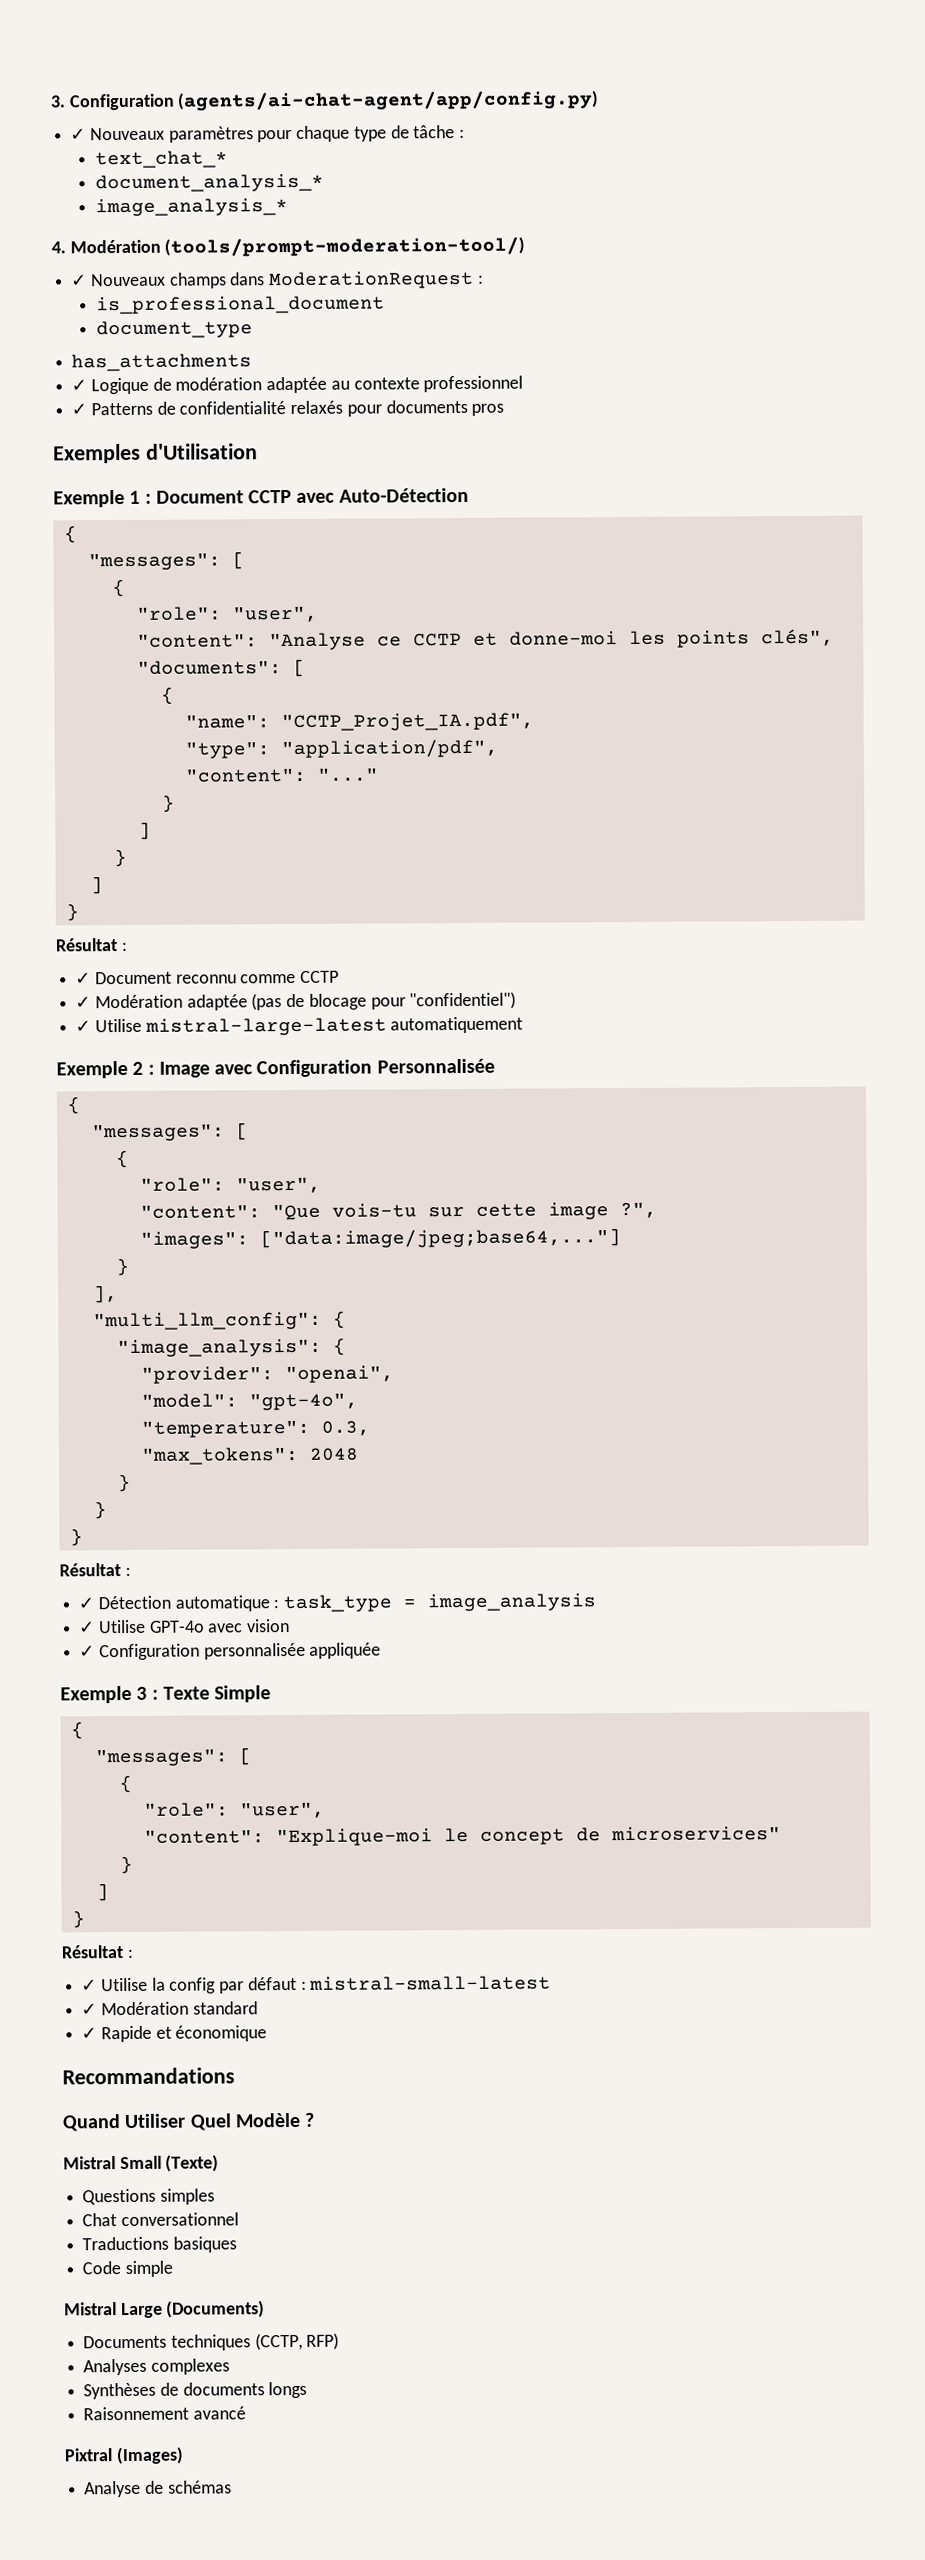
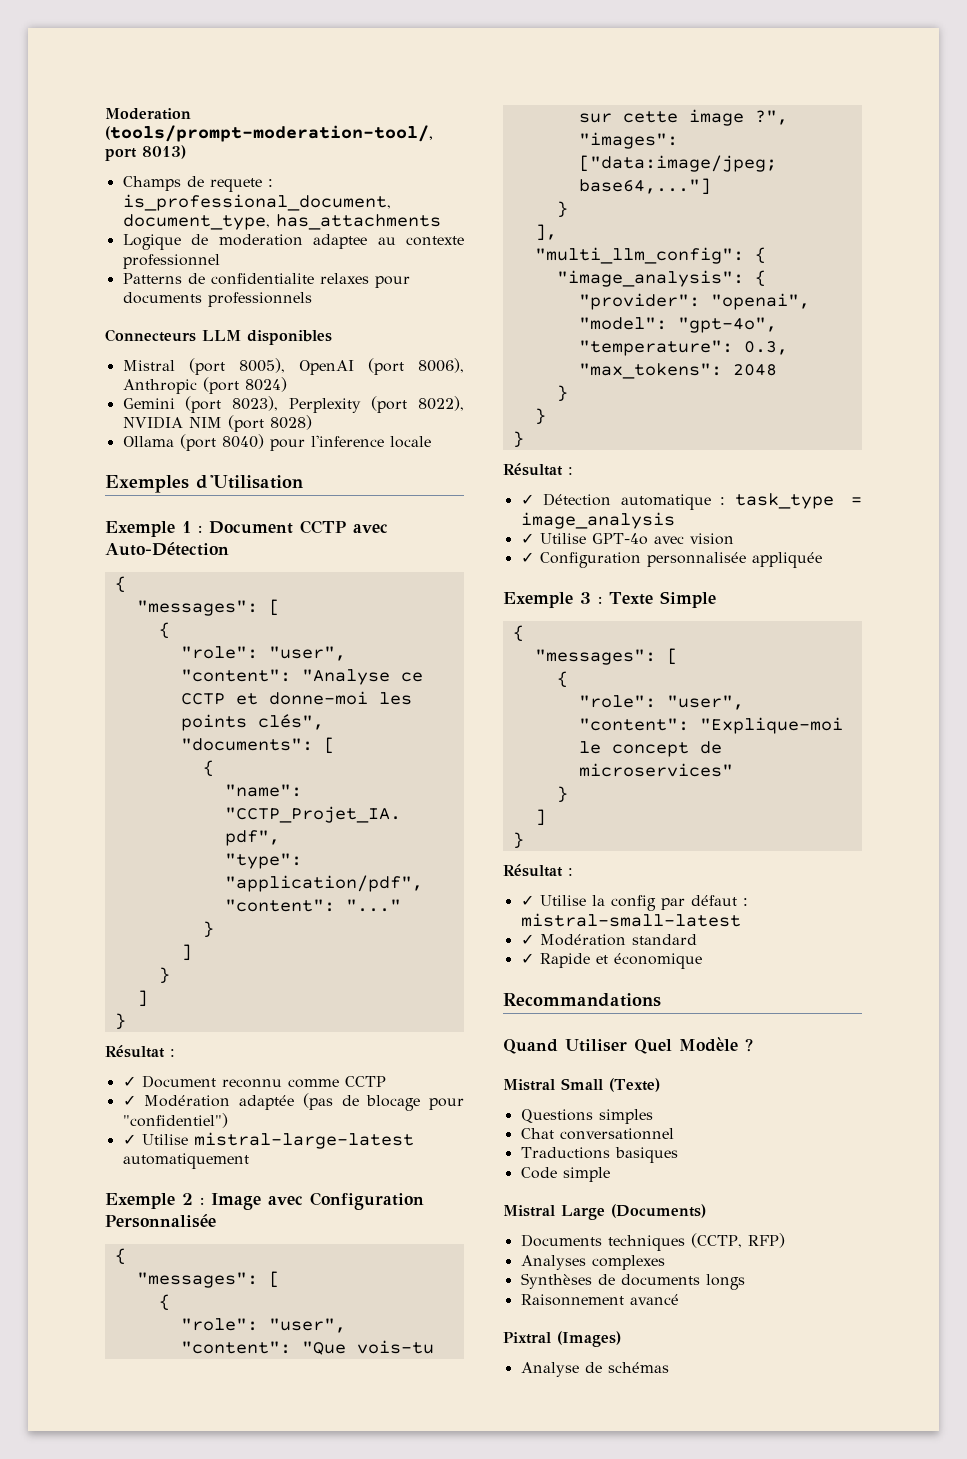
- 3. Configuration (agents/ai-chat-agent/app/config.py)
- ✓ Nouveaux paramètres pour chaque type de tâche :
- text_chat_*
- document_analysis_*
- image_analysis_*
- 4. Modération (tools/prompt-moderation-tool/)
- ✓ Nouveaux champs dans ModerationRequest :
- is_professional_document
- document_type
- has_attachments
+ Moderation (tools/prompt-moderation-tool/, port 8013)
+ Champs de requete : is_professional_document, document_type, has_attachments
- ✓ Logique de modération adaptée au contexte professionnel
+ Logique de moderation adaptee au contexte professionnel
- ✓ Patterns de confidentialité relaxés pour documents pros
+ Patterns de confidentialite relaxes pour documents professionnels
+ Connecteurs LLM disponibles
+ Mistral (port 8005), OpenAI (port 8006), Anthropic (port 8024)
+ Gemini (port 8023), Perplexity (port 8022), NVIDIA NIM (port 8028)
+ Ollama (port 8040) pour l'inference locale

